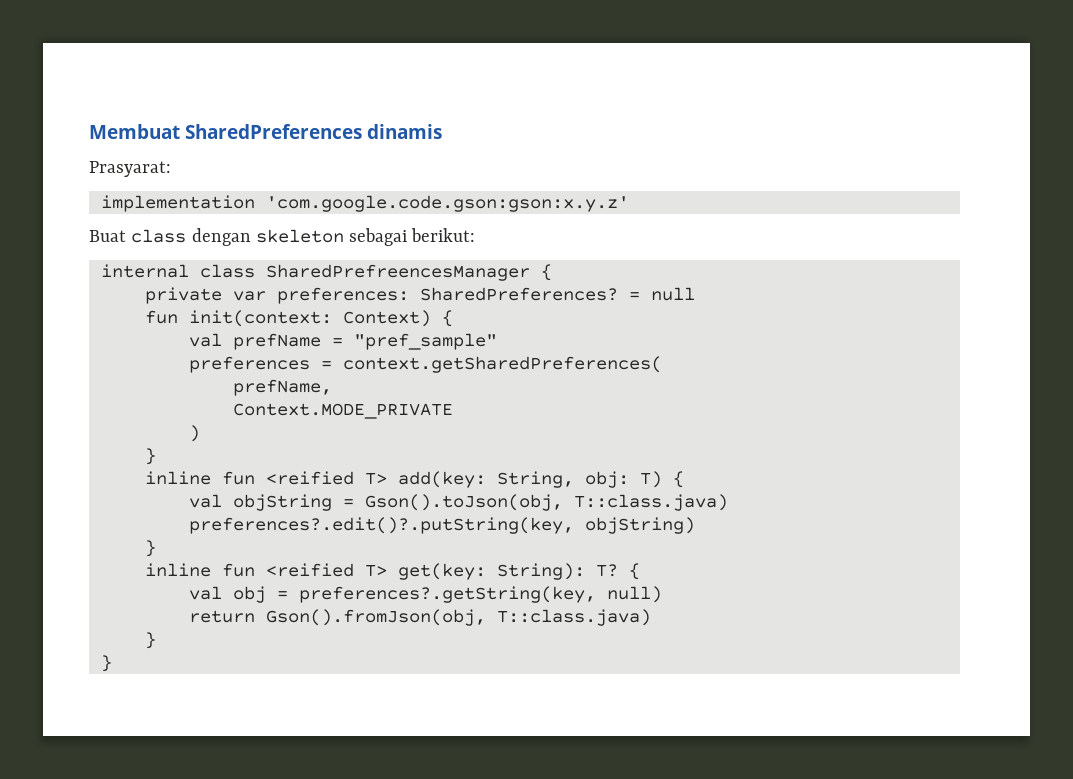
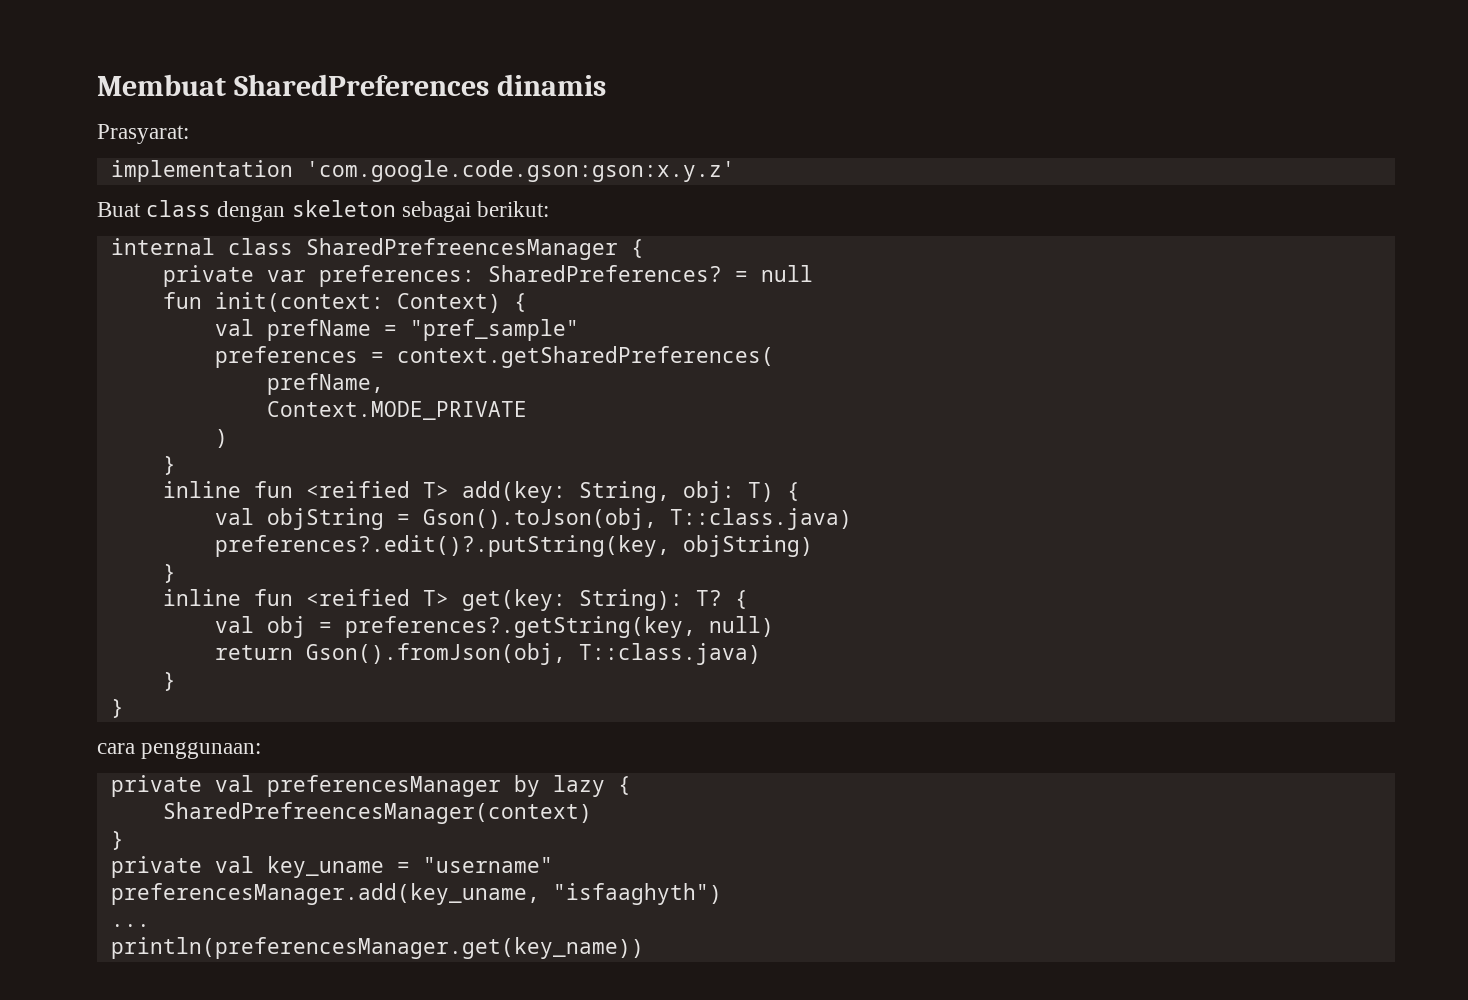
+ cara penggunaan:
+ private val preferencesManager by lazy {
+ SharedPrefreencesManager(context)
+ }
+ private val key_uname = "username"
+ preferencesManager.add(key_uname, "isfaaghyth")
+ ...
+ println(preferencesManager.get(key_name))

